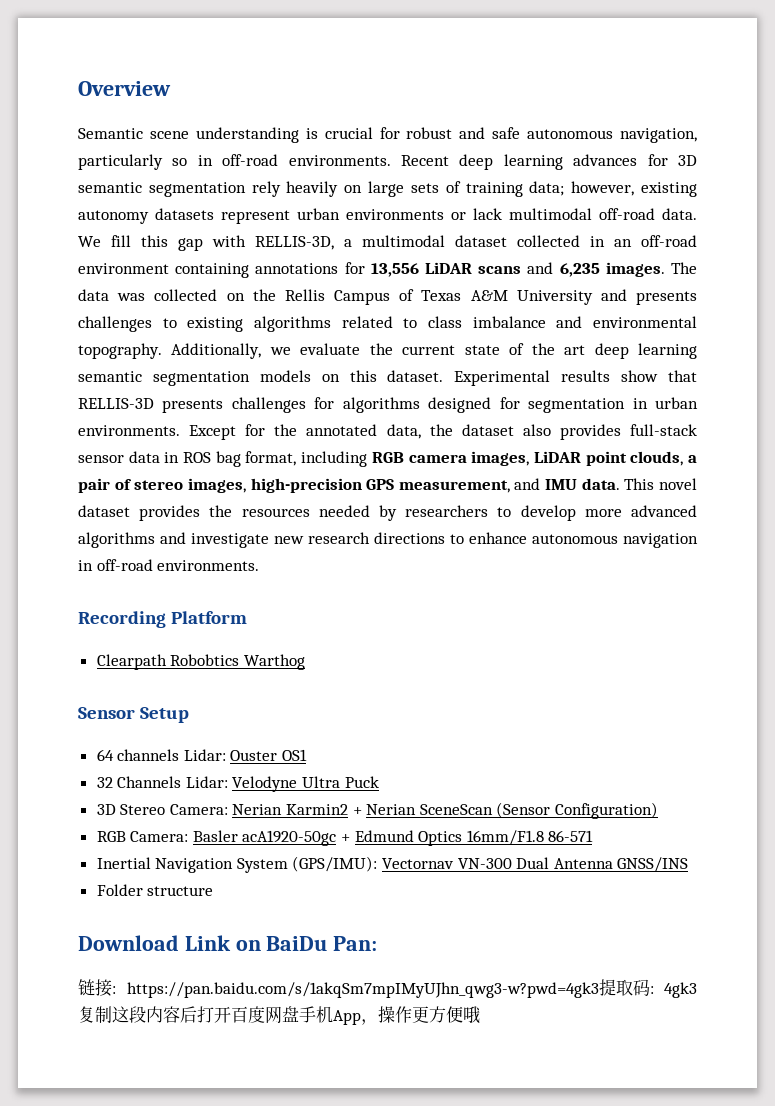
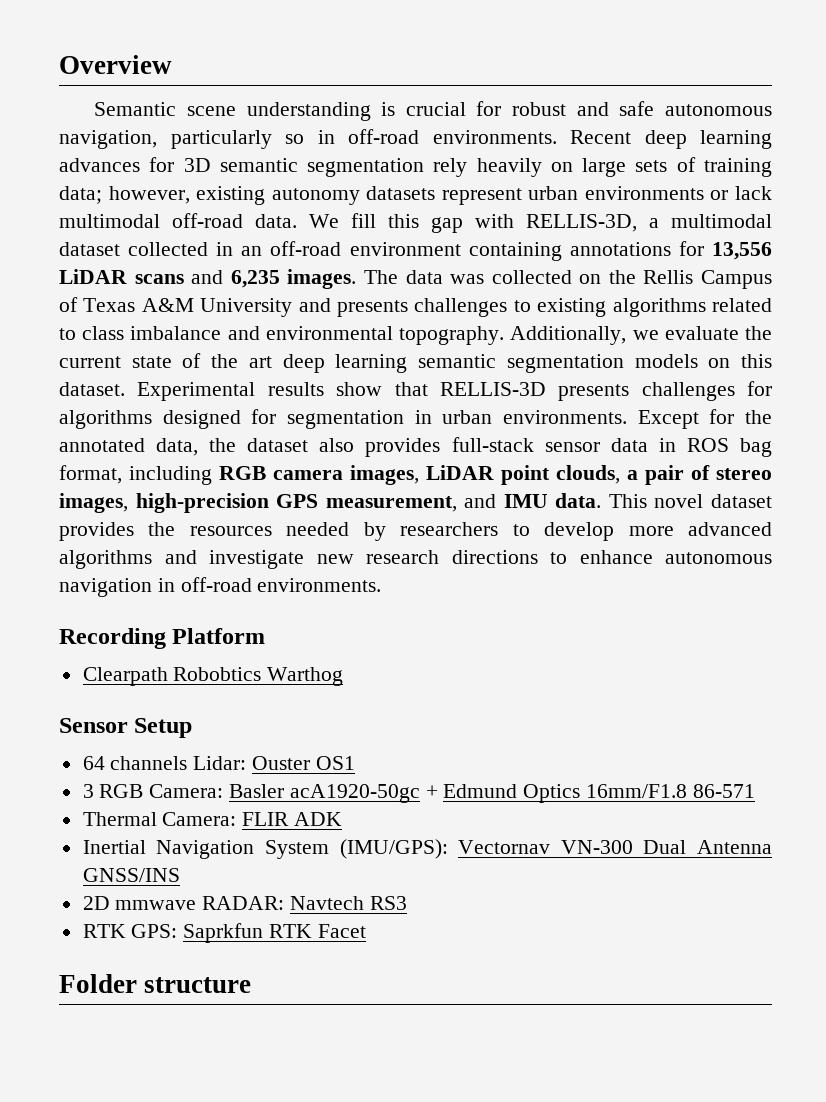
- 32 Channels Lidar: Velodyne Ultra Puck
- 3D Stereo Camera: Nerian Karmin2 + Nerian SceneScan (Sensor Configuration)
- RGB Camera: Basler acA1920-50gc + Edmund Optics 16mm/F1.8 86-571
+ 3 RGB Camera: Basler acA1920-50gc + Edmund Optics 16mm/F1.8 86-571
+ Thermal Camera: FLIR ADK
- Inertial Navigation System (GPS/IMU): Vectornav VN-300 Dual Antenna GNSS/INS
+ Inertial Navigation System (IMU/GPS): Vectornav VN-300 Dual Antenna GNSS/INS
+ 2D mmwave RADAR: Navtech RS3
+ RTK GPS: Saprkfun RTK Facet
  Folder structure
- Download Link on BaiDu Pan:
- 链接: https://pan.baidu.com/s/1akqSm7mpIMyUJhn_qwg3-w?pwd=4gk3提取码: 4gk3复制这段内容后打开百度网盘手机App，操作更方便哦

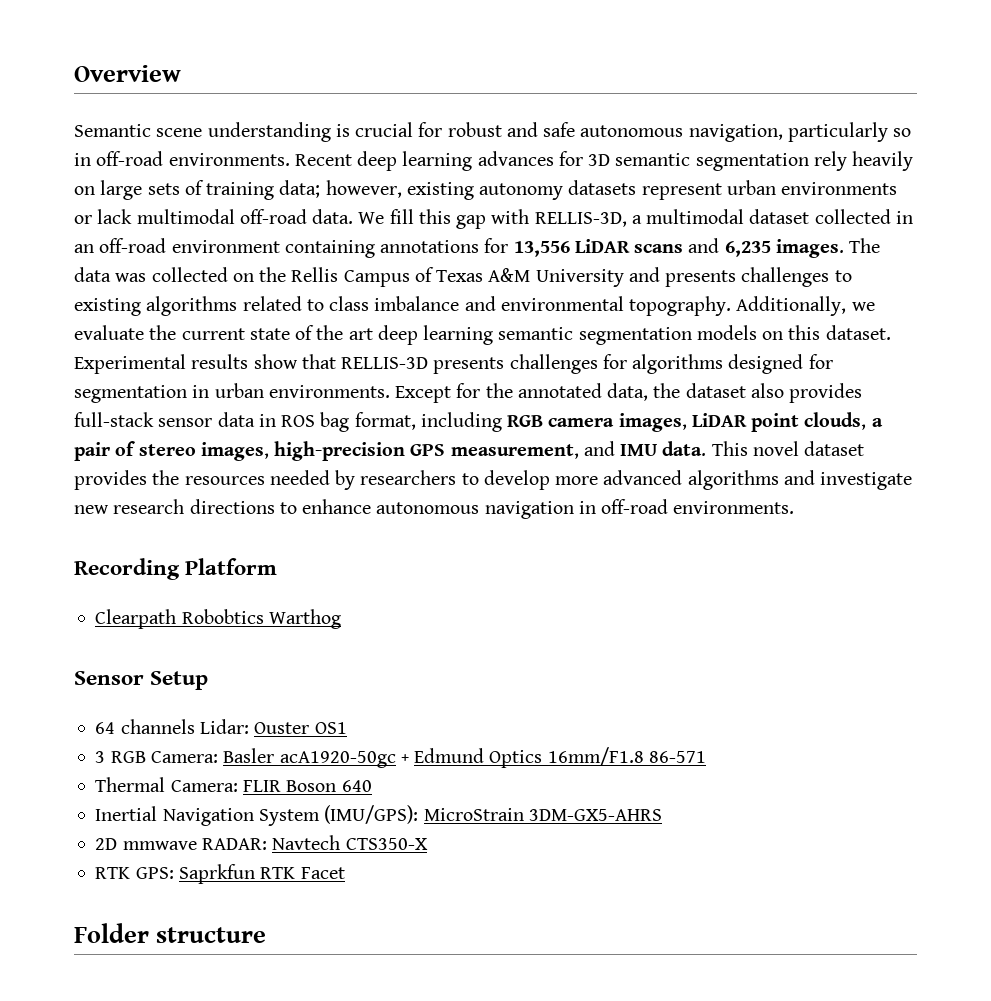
- Thermal Camera: FLIR ADK
+ Thermal Camera: FLIR Boson 640
- Inertial Navigation System (IMU/GPS): Vectornav VN-300 Dual Antenna GNSS/INS
+ Inertial Navigation System (IMU/GPS): MicroStrain 3DM-GX5-AHRS
- 2D mmwave RADAR: Navtech RS3
+ 2D mmwave RADAR: Navtech CTS350-X

